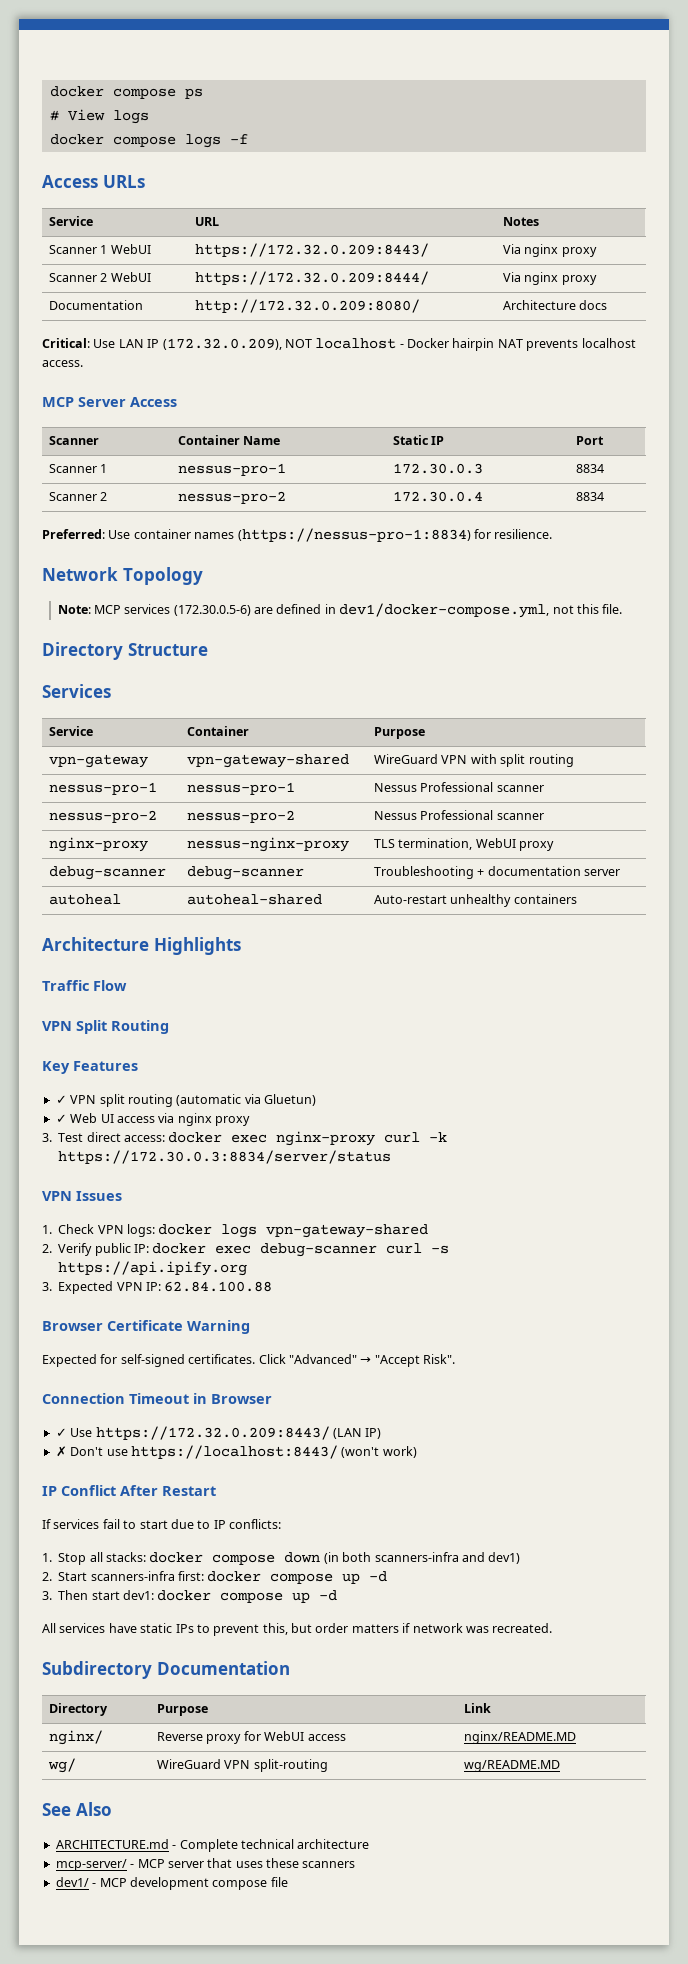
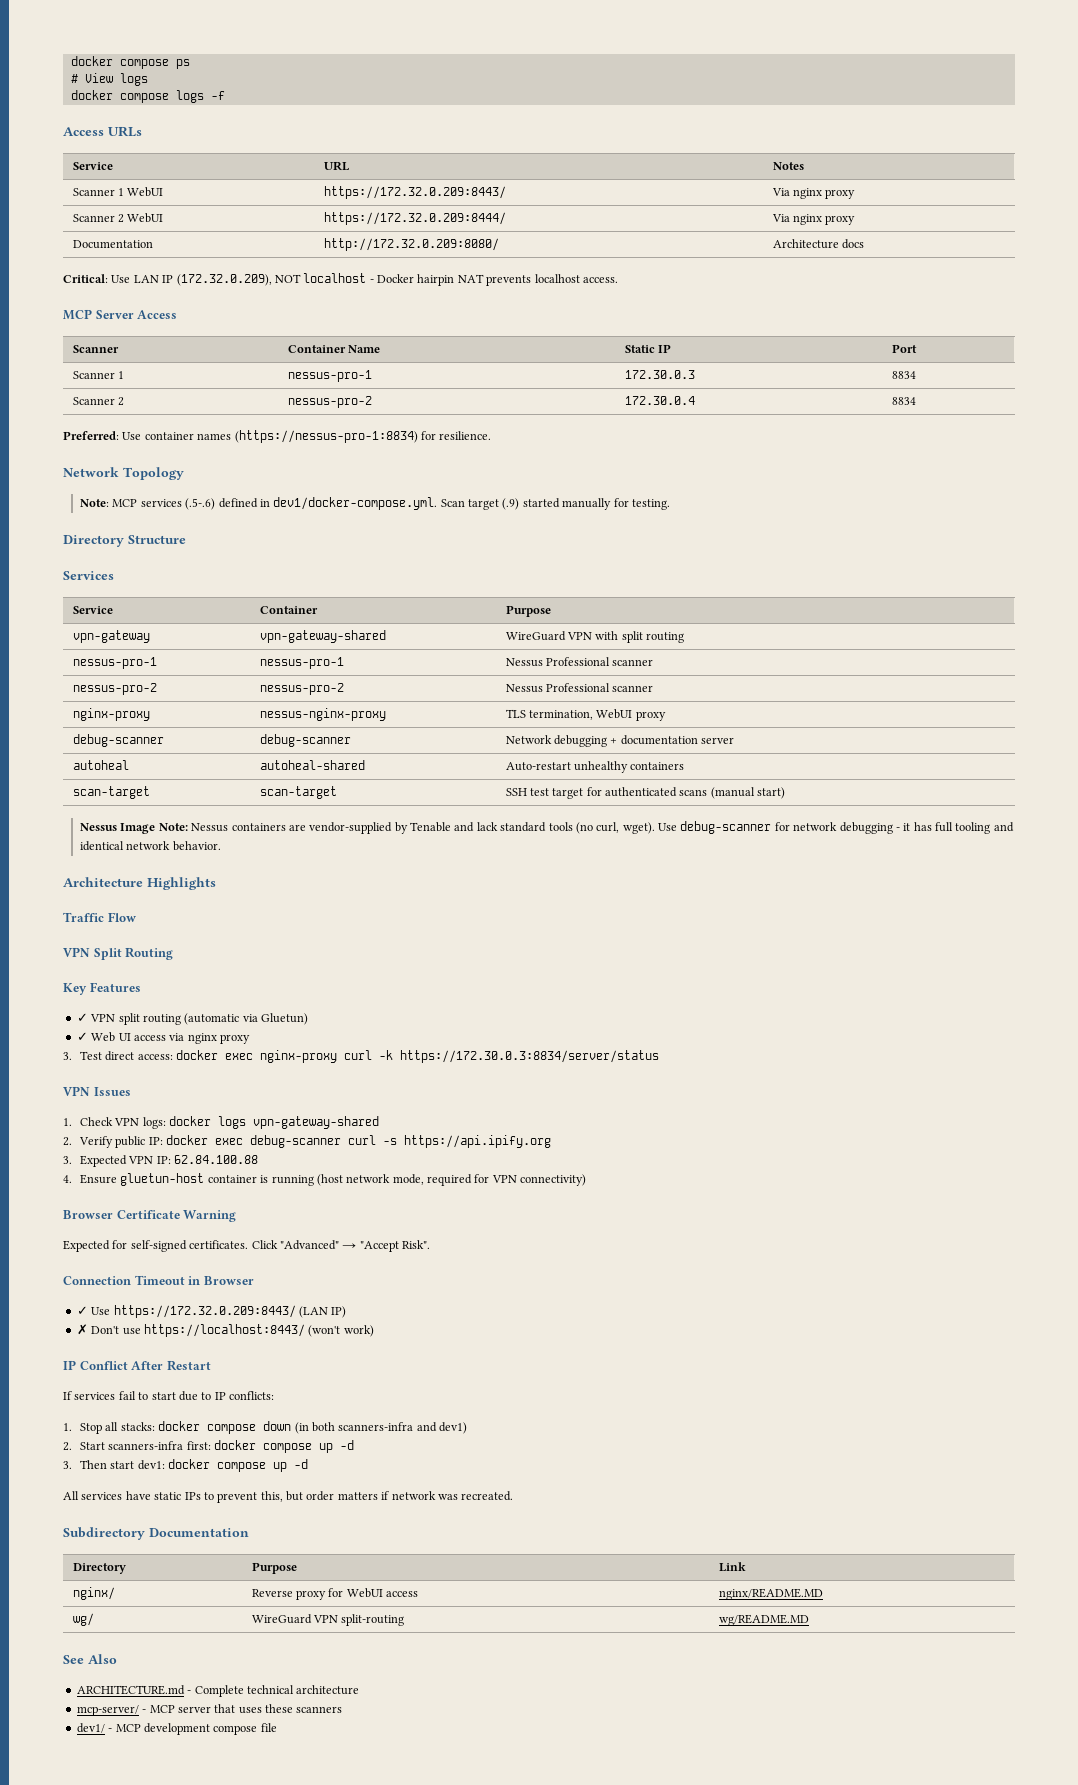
- Note: MCP services (172.30.0.5-6) are defined in dev1/docker-compose.yml, not this file.
+ Note: MCP services (.5-.6) defined in dev1/docker-compose.yml. Scan target (.9) started manually for testing.
- debug-scanner | debug-scanner | Troubleshooting + documentation server
+ debug-scanner | debug-scanner | Network debugging + documentation server
+ scan-target | scan-target | SSH test target for authenticated scans (manual start)
+ Nessus Image Note: Nessus containers are vendor-supplied by Tenable and lack standard tools (no curl, wget). Use debug-scanner for network debugging - it has full tooling and identical network behavior.
+ 4. Ensure gluetun-host container is running (host network mode, required for VPN connectivity)

